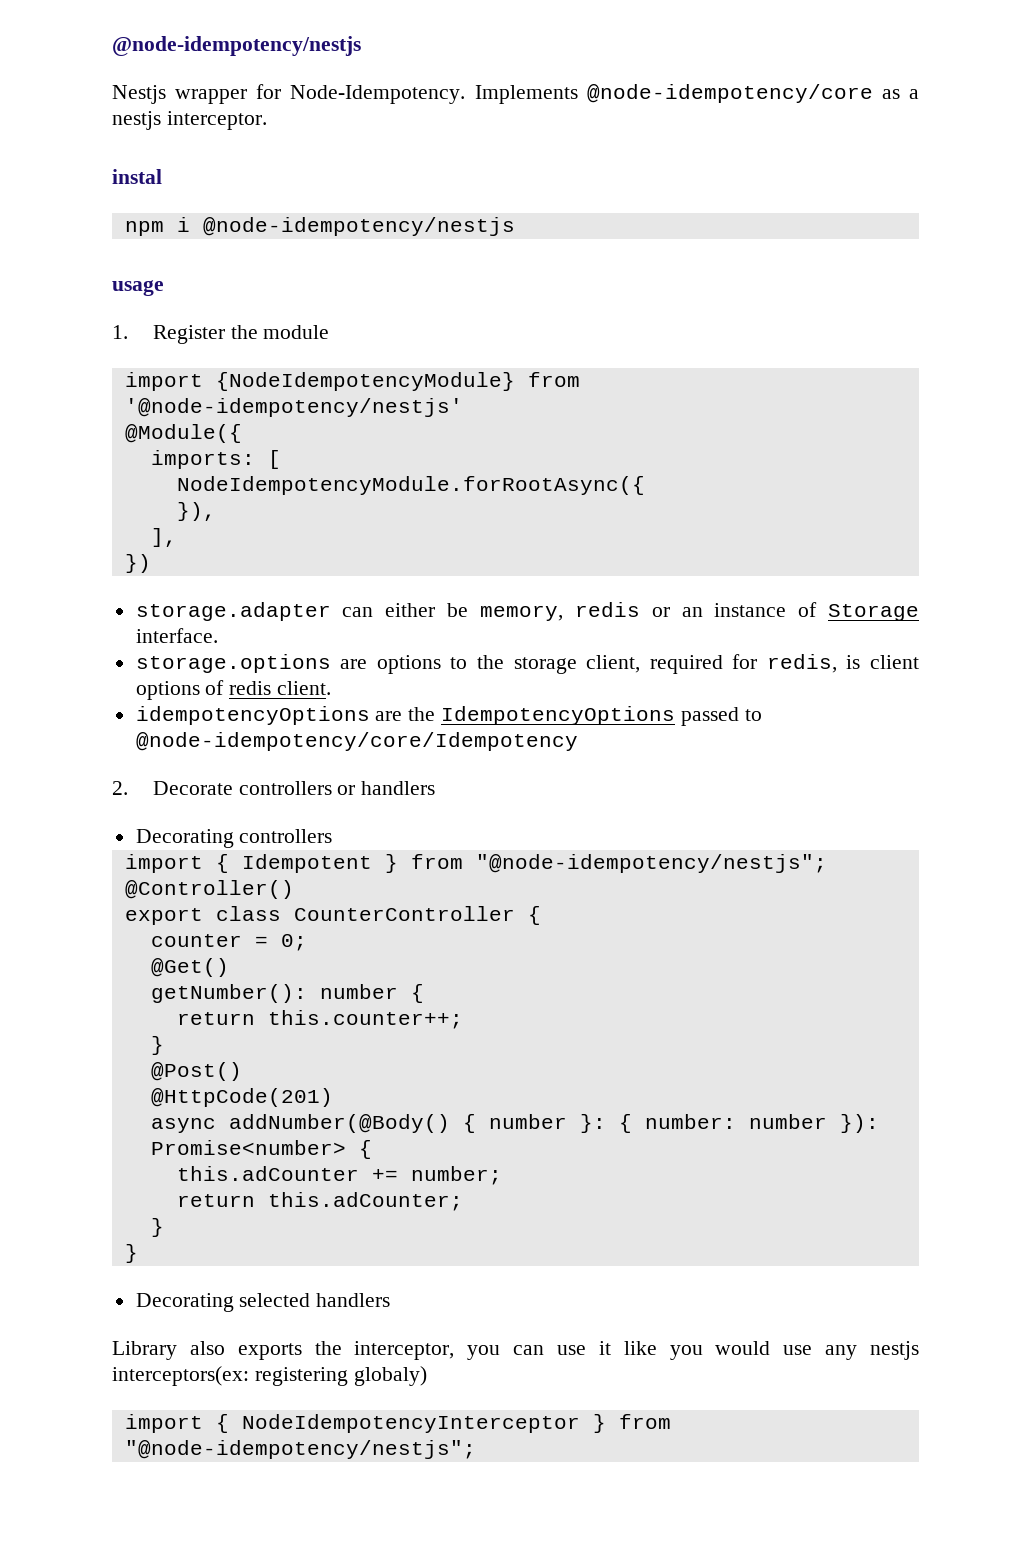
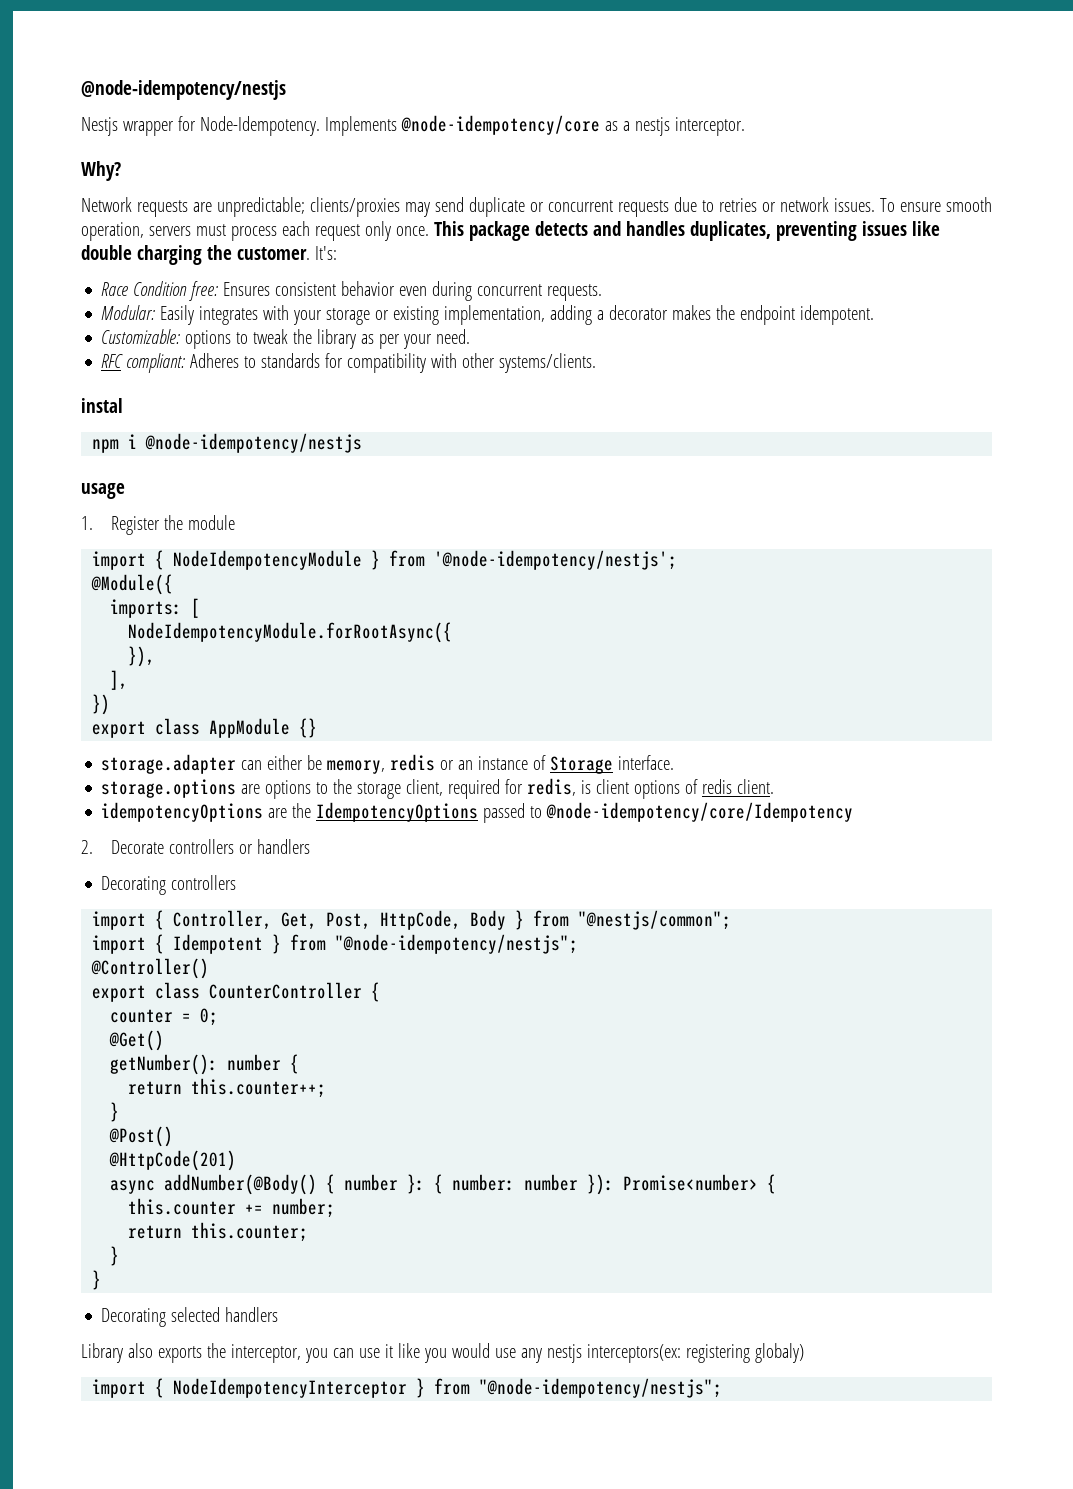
+ Why?
+ Network requests are unpredictable; clients/proxies may send duplicate or concurrent requests due to retries or network issues. To ensure smooth operation, servers must process each request only once. This package detects and handles duplicates, preventing issues like double charging the customer. It's:
+ Race Condition free: Ensures consistent behavior even during concurrent requests.
+ Modular: Easily integrates with your storage or existing implementation, adding a decorator makes the endpoint idempotent.
+ Customizable: options to tweak the library as per your need.
+ RFC compliant: Adheres to standards for compatibility with other systems/clients.
- import {NodeIdempotencyModule} from '@node-idempotency/nestjs'
+ import { NodeIdempotencyModule } from '@node-idempotency/nestjs';
+ export class AppModule {}
+ import { Controller, Get, Post, HttpCode, Body } from "@nestjs/common";
- this.adCounter += number;
+ this.counter += number;
- return this.adCounter;
+ return this.counter;

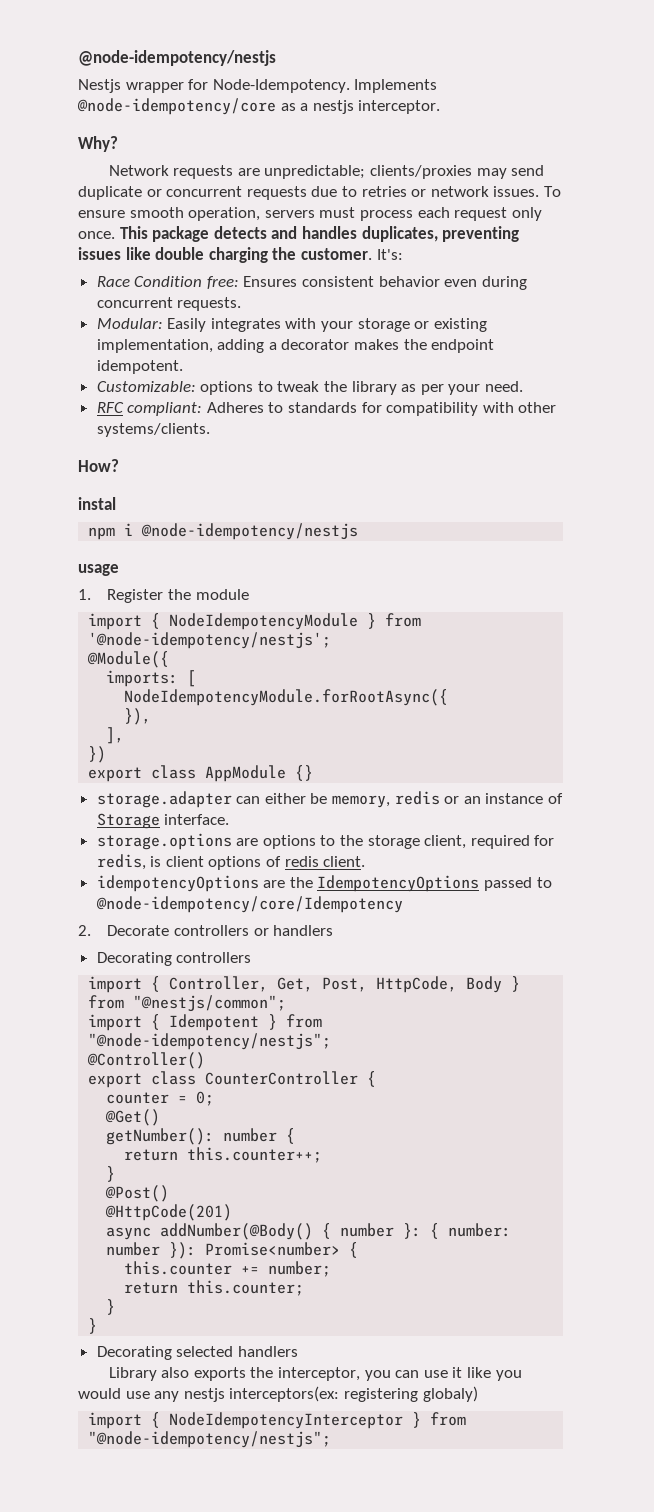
+ How?

